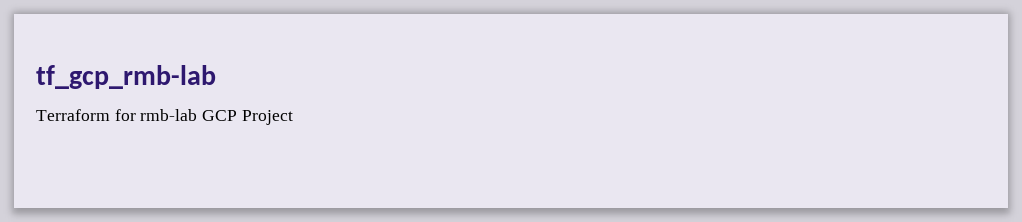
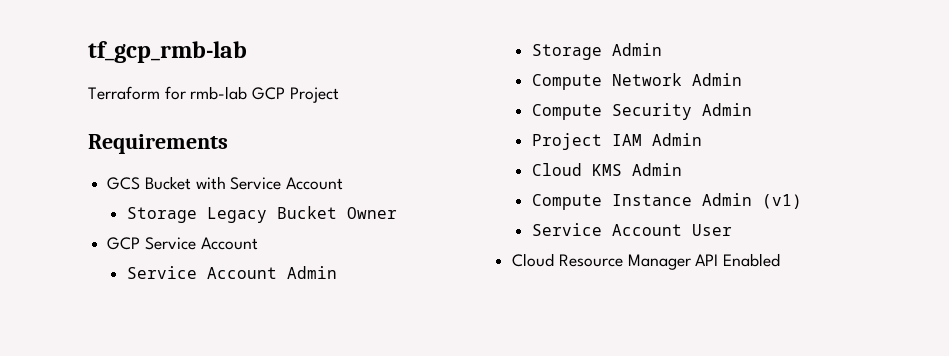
+ Requirements
+ GCS Bucket with Service Account
+ Storage Legacy Bucket Owner
+ GCP Service Account
+ Service Account Admin
+ Storage Admin
+ Compute Network Admin
+ Compute Security Admin
+ Project IAM Admin
+ Cloud KMS Admin
+ Compute Instance Admin (v1)
+ Service Account User
+ Cloud Resource Manager API Enabled

